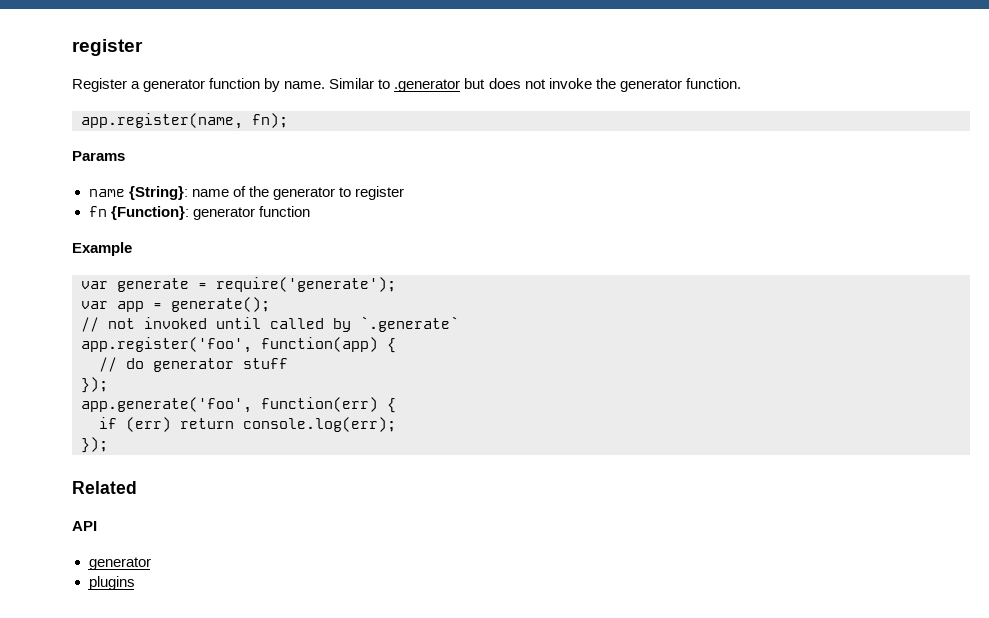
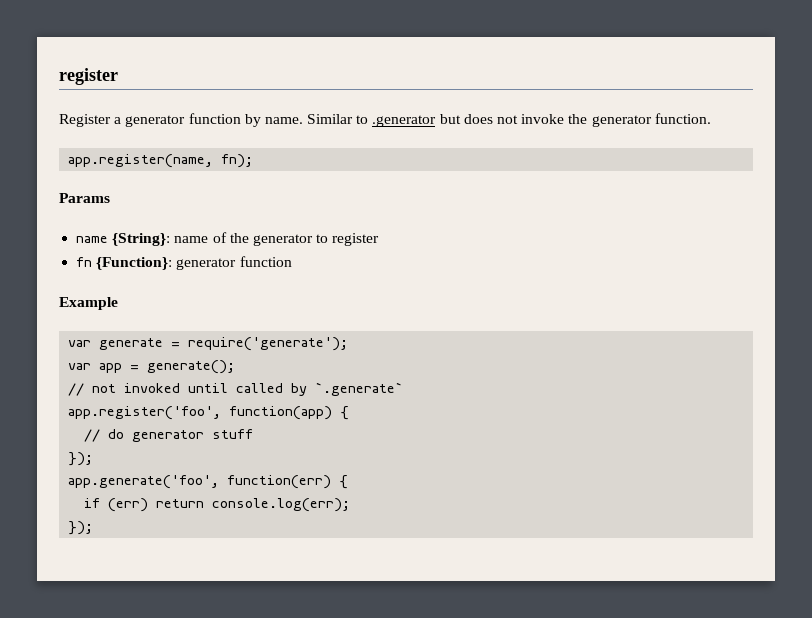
- Related
- API
- generator
- plugins

